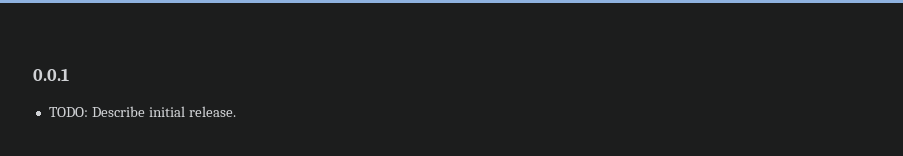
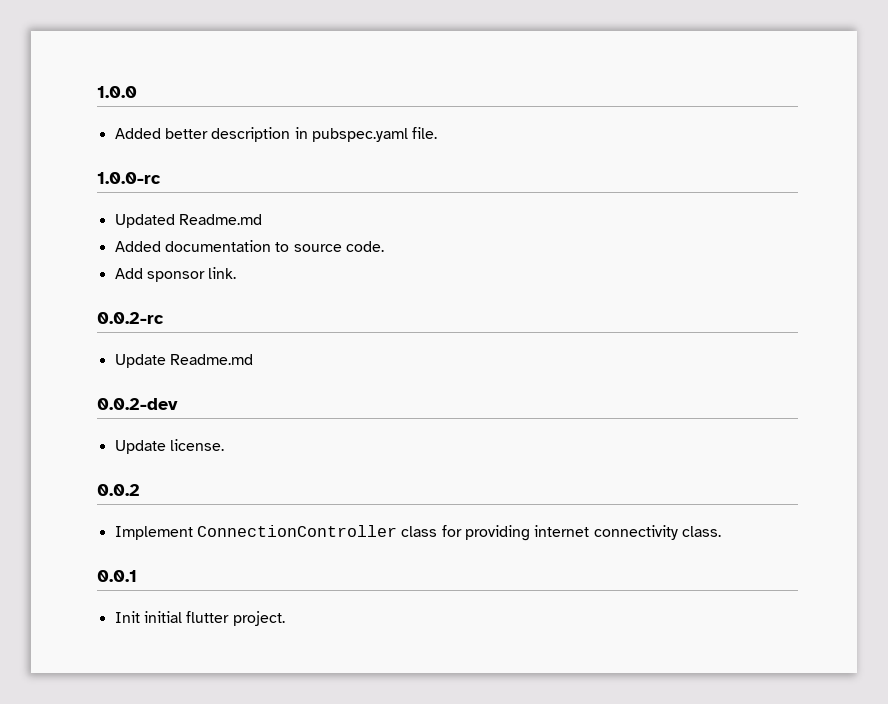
+ 1.0.0
+ Added better description in pubspec.yaml file.
+ 1.0.0-rc
+ Updated Readme.md
+ Added documentation to source code.
+ Add sponsor link.
+ 0.0.2-rc
+ Update Readme.md
+ 0.0.2-dev
+ Update license.
+ 0.0.2
+ Implement ConnectionController class for providing internet connectivity class.
  0.0.1
- TODO: Describe initial release.
+ Init initial flutter project.

